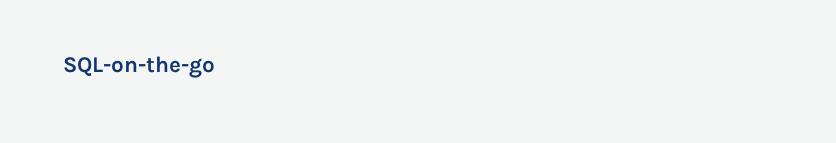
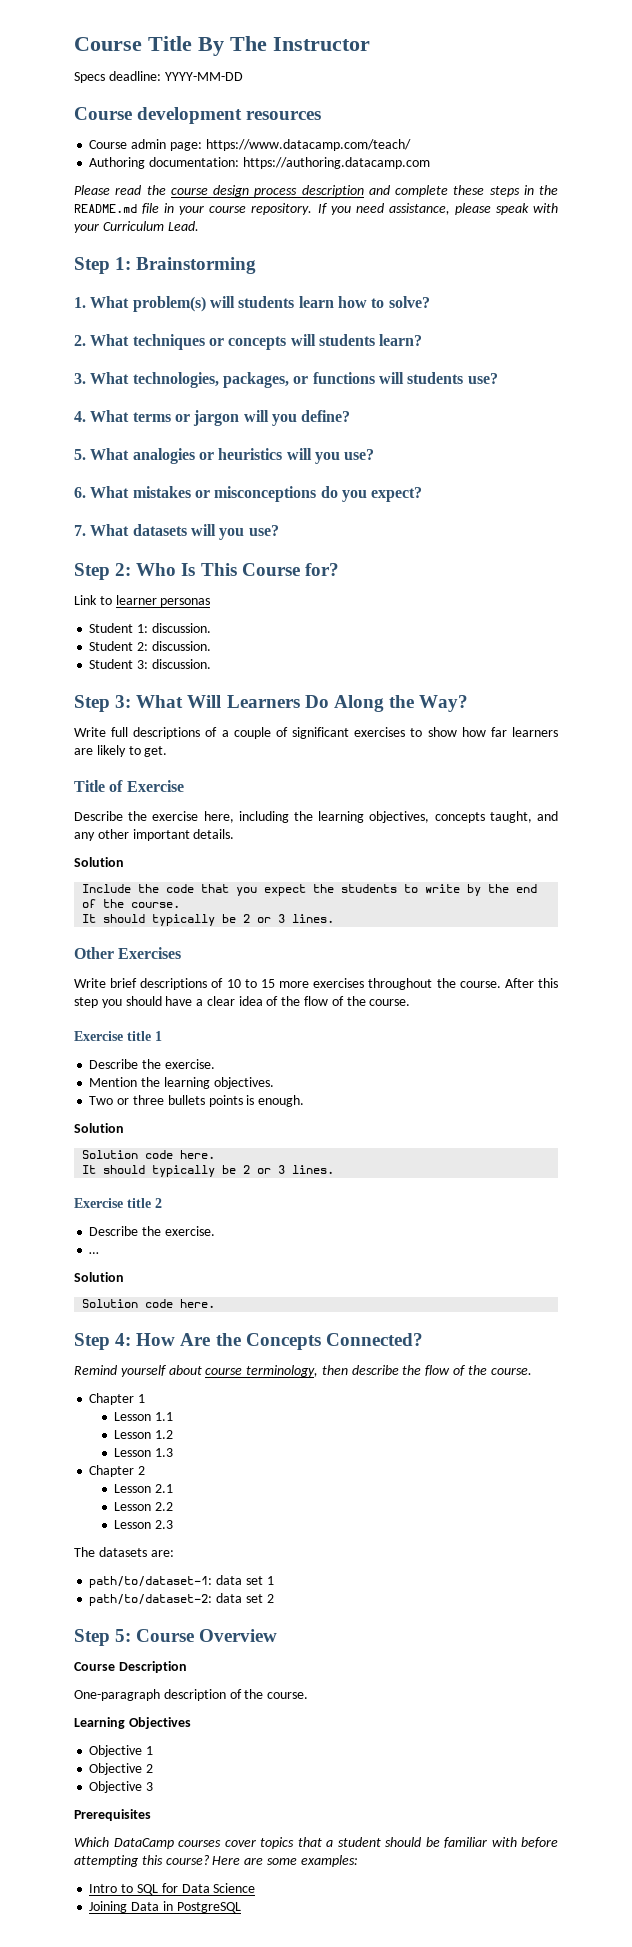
- SQL-on-the-go
+ Course Title By The Instructor
+ Specs deadline: YYYY-MM-DD
+ Course development resources
+ Course admin page: https://www.datacamp.com/teach/
+ Authoring documentation: https://authoring.datacamp.com
+ Please read the course design process description and complete these steps in the README.md file in your course repository. If you need assistance, please speak with your Curriculum Lead.
+ Step 1: Brainstorming
+ 1. What problem(s) will students learn how to solve?
+ 2. What techniques or concepts will students learn?
+ 3. What technologies, packages, or functions will students use?
+ 4. What terms or jargon will you define?
+ 5. What analogies or heuristics will you use?
+ 6. What mistakes or misconceptions do you expect?
+ 7. What datasets will you use?
+ Step 2: Who Is This Course for?
+ Link to learner personas
+ Student 1: discussion.
+ Student 2: discussion.
+ Student 3: discussion.
+ Step 3: What Will Learners Do Along the Way?
+ Write full descriptions of a couple of significant exercises to show how far learners are likely to get.
+ Title of Exercise
+ Describe the exercise here, including the learning objectives, concepts taught, and any other important details.
+ Solution
+ Include the code that you expect the students to write by the end of the course.
+ It should typically be 2 or 3 lines.
+ Other Exercises
+ Write brief descriptions of 10 to 15 more exercises throughout the course. After this step you should have a clear idea of the flow of the course.
+ Exercise title 1
+ Describe the exercise.
+ Mention the learning objectives.
+ Two or three bullets points is enough.
+ Solution
+ Solution code here.
+ It should typically be 2 or 3 lines.
+ Exercise title 2
+ Describe the exercise.
+ …
+ Solution
+ Solution code here.
+ Step 4: How Are the Concepts Connected?
+ Remind yourself about course terminology, then describe the flow of the course.
+ Chapter 1
+ Lesson 1.1
+ Lesson 1.2
+ Lesson 1.3
+ Chapter 2
+ Lesson 2.1
+ Lesson 2.2
+ Lesson 2.3
+ The datasets are:
+ path/to/dataset-1: data set 1
+ path/to/dataset-2: data set 2
+ Step 5: Course Overview
+ Course Description
+ One-paragraph description of the course.
+ Learning Objectives
+ Objective 1
+ Objective 2
+ Objective 3
+ Prerequisites
+ Which DataCamp courses cover topics that a student should be familiar with before attempting this course? Here are some examples:
+ Intro to SQL for Data Science
+ Joining Data in PostgreSQL

